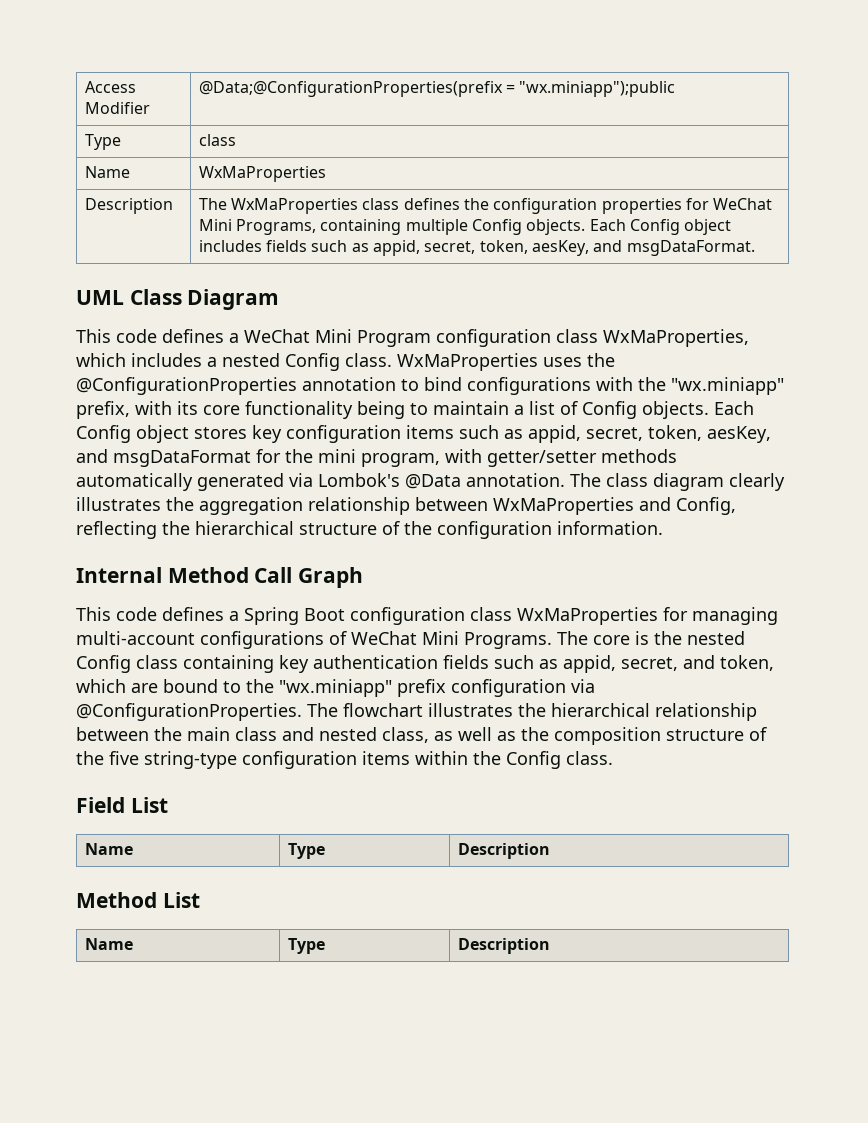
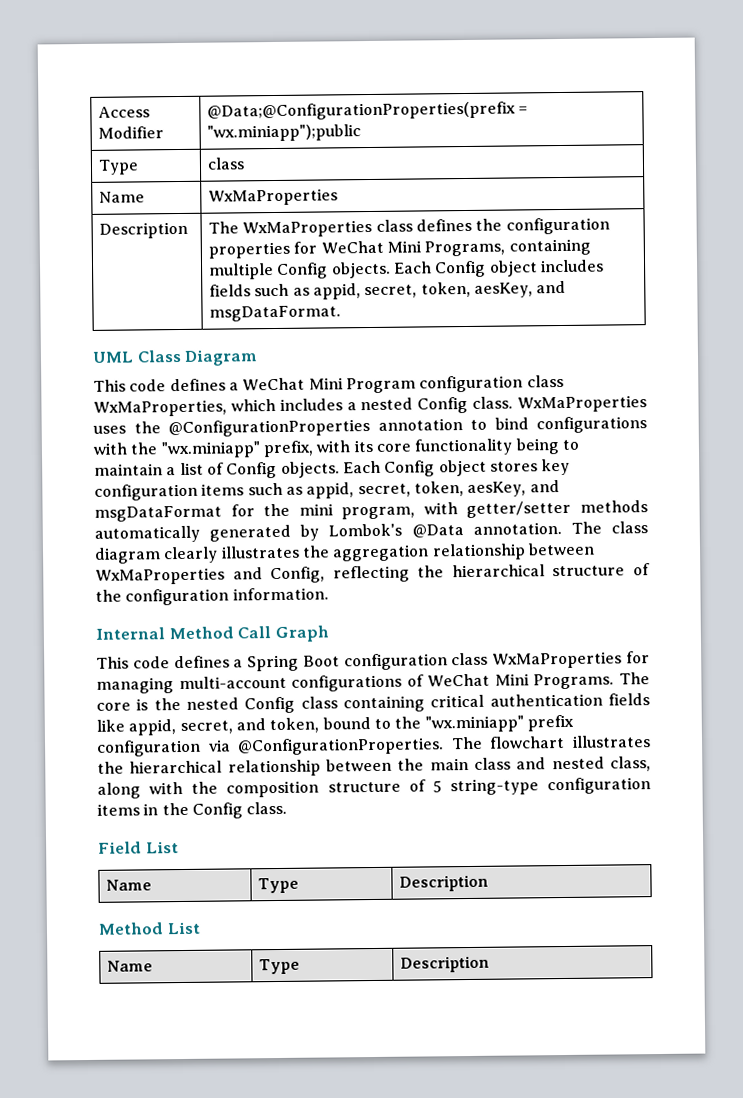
- Each Config object stores key configuration items such as appid, secret, token, aesKey, and msgDataFormat for the mini program, with getter/setter methods automatically generated via Lombok's @Data annotation.
+ Each Config object stores key configuration items such as appid, secret, token, aesKey, and msgDataFormat for the mini program, with getter/setter methods automatically generated by Lombok's @Data annotation.
- The core is the nested Config class containing key authentication fields such as appid, secret, and token, which are bound to the "wx.miniapp" prefix configuration via @ConfigurationProperties.
+ The core is the nested Config class containing critical authentication fields like appid, secret, and token, bound to the "wx.miniapp" prefix configuration via @ConfigurationProperties.
- The flowchart illustrates the hierarchical relationship between the main class and nested class, as well as the composition structure of the five string-type configuration items within the Config class.
+ The flowchart illustrates the hierarchical relationship between the main class and nested class, along with the composition structure of 5 string-type configuration items in the Config class.

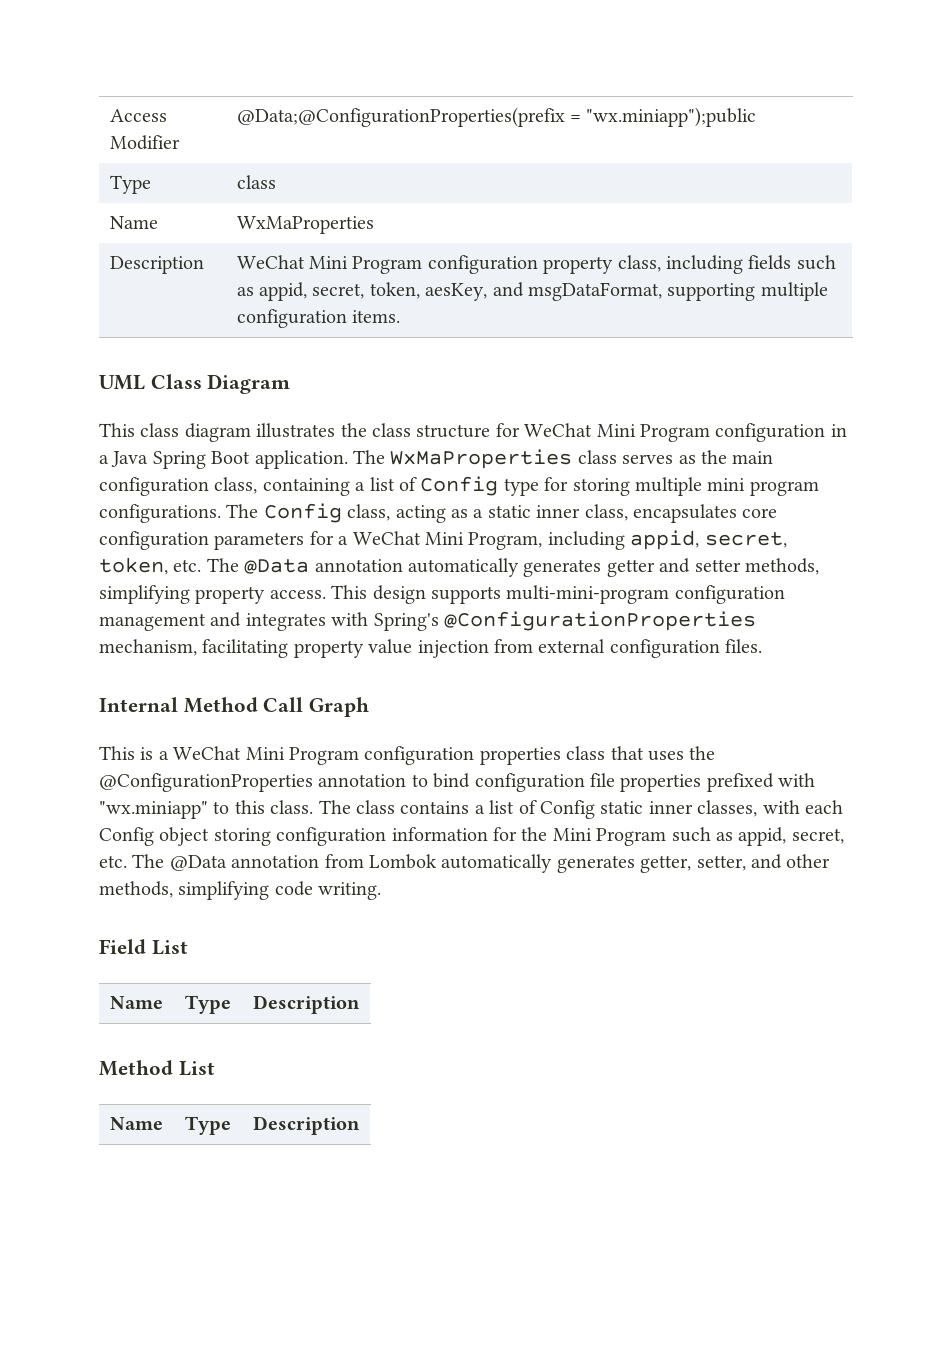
- Description | The WxMaProperties class defines the configuration properties for WeChat Mini Programs, containing multiple Config objects. Each Config object includes fields such as appid, secret, token, aesKey, and msgDataFormat.
+ Description | WeChat Mini Program configuration property class, including fields such as appid, secret, token, aesKey, and msgDataFormat, supporting multiple configuration items.
- This code defines a WeChat Mini Program configuration class WxMaProperties, which includes a nested Config class. WxMaProperties uses the @ConfigurationProperties annotation to bind configurations with the "wx.miniapp" prefix, with its core functionality being to maintain a list of Config objects. Each Config object stores key configuration items such as appid, secret, token, aesKey, and msgDataFormat for the mini program, with getter/setter methods automatically generated by Lombok's @Data annotation. The class diagram clearly illustrates the aggregation relationship between WxMaProperties and Config, reflecting the hierarchical structure of the configuration information.
+ This class diagram illustrates the class structure for WeChat Mini Program configuration in a Java Spring Boot application. The WxMaProperties class serves as the main configuration class, containing a list of Config type for storing multiple mini program configurations. The Config class, acting as a static inner class, encapsulates core configuration parameters for a WeChat Mini Program, including appid, secret, token, etc. The @Data annotation automatically generates getter and setter methods, simplifying property access. This design supports multi-mini-program configuration management and integrates with Spring's @ConfigurationProperties mechanism, facilitating property value injection from external configuration files.
- This code defines a Spring Boot configuration class WxMaProperties for managing multi-account configurations of WeChat Mini Programs. The core is the nested Config class containing critical authentication fields like appid, secret, and token, bound to the "wx.miniapp" prefix configuration via @ConfigurationProperties. The flowchart illustrates the hierarchical relationship between the main class and nested class, along with the composition structure of 5 string-type configuration items in the Config class.
+ This is a WeChat Mini Program configuration properties class that uses the @ConfigurationProperties annotation to bind configuration file properties prefixed with "wx.miniapp" to this class. The class contains a list of Config static inner classes, with each Config object storing configuration information for the Mini Program such as appid, secret, etc. The @Data annotation from Lombok automatically generates getter, setter, and other methods, simplifying code writing.

